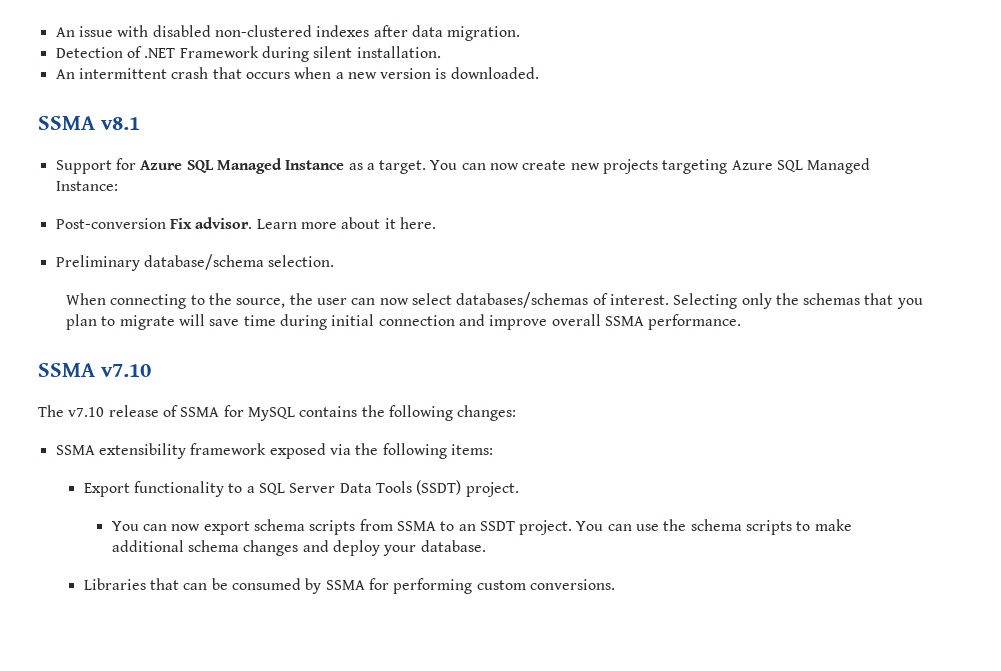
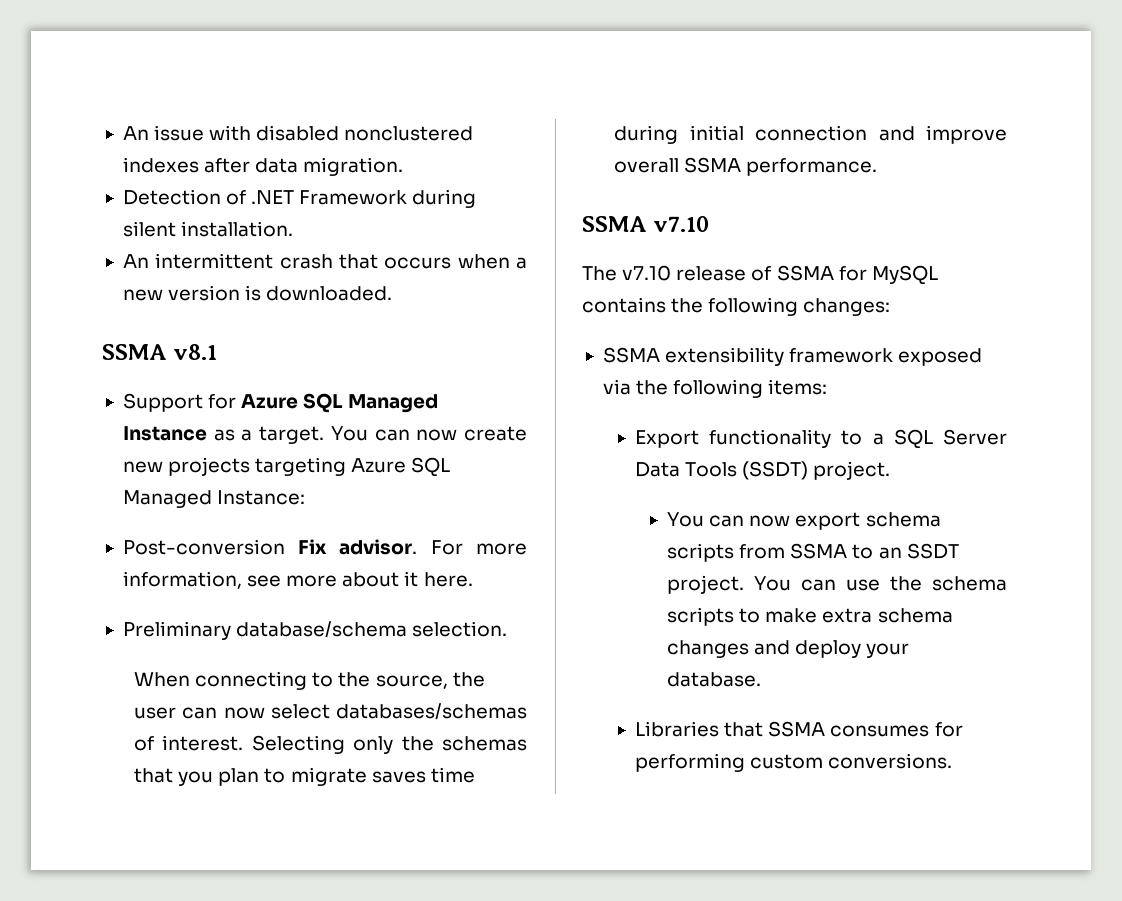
- An issue with disabled non-clustered indexes after data migration.
+ An issue with disabled nonclustered indexes after data migration.
- Learn more about it here.
+ For more information, see more about it here.
- Selecting only the schemas that you plan to migrate will save time during initial connection and improve overall SSMA performance.
+ Selecting only the schemas that you plan to migrate saves time during initial connection and improve overall SSMA performance.
- You can use the schema scripts to make additional schema changes and deploy your database.
+ You can use the schema scripts to make extra schema changes and deploy your database.
- Libraries that can be consumed by SSMA for performing custom conversions.
+ Libraries that SSMA consumes for performing custom conversions.

